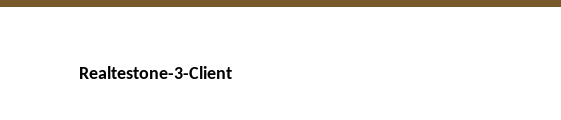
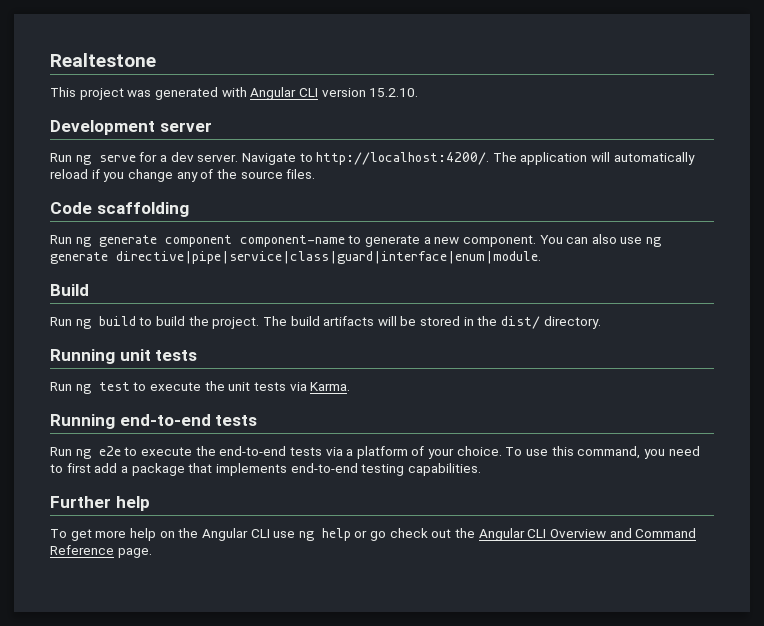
- Realtestone-3-Client
+ Realtestone
+ This project was generated with Angular CLI version 15.2.10.
+ Development server
+ Run ng serve for a dev server. Navigate to http://localhost:4200/. The application will automatically reload if you change any of the source files.
+ Code scaffolding
+ Run ng generate component component-name to generate a new component. You can also use ng generate directive|pipe|service|class|guard|interface|enum|module.
+ Build
+ Run ng build to build the project. The build artifacts will be stored in the dist/ directory.
+ Running unit tests
+ Run ng test to execute the unit tests via Karma.
+ Running end-to-end tests
+ Run ng e2e to execute the end-to-end tests via a platform of your choice. To use this command, you need to first add a package that implements end-to-end testing capabilities.
+ Further help
+ To get more help on the Angular CLI use ng help or go check out the Angular CLI Overview and Command Reference page.

